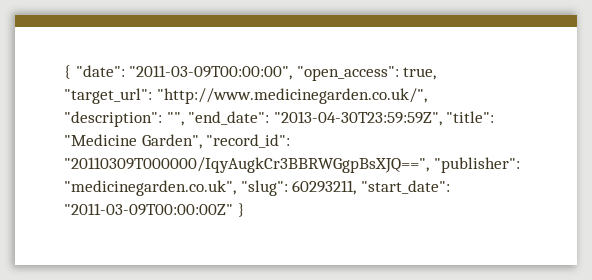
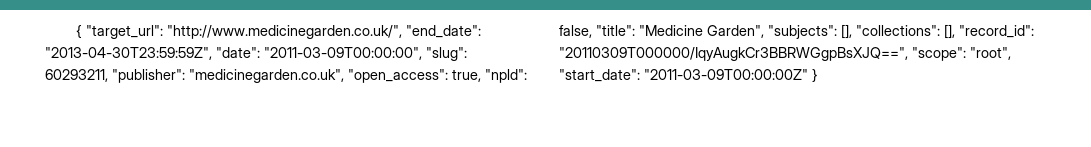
- { "date": "2011-03-09T00:00:00", "open_access": true, "target_url": "http://www.medicinegarden.co.uk/", "description": "", "end_date": "2013-04-30T23:59:59Z", "title": "Medicine Garden", "record_id": "20110309T000000/IqyAugkCr3BBRWGgpBsXJQ==", "publisher": "medicinegarden.co.uk", "slug": 60293211, "start_date": "2011-03-09T00:00:00Z" }
+ { "target_url": "http://www.medicinegarden.co.uk/", "end_date": "2013-04-30T23:59:59Z", "date": "2011-03-09T00:00:00", "slug": 60293211, "publisher": "medicinegarden.co.uk", "open_access": true, "npld": false, "title": "Medicine Garden", "subjects": [], "collections": [], "record_id": "20110309T000000/IqyAugkCr3BBRWGgpBsXJQ==", "scope": "root", "start_date": "2011-03-09T00:00:00Z" }

